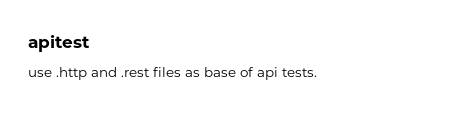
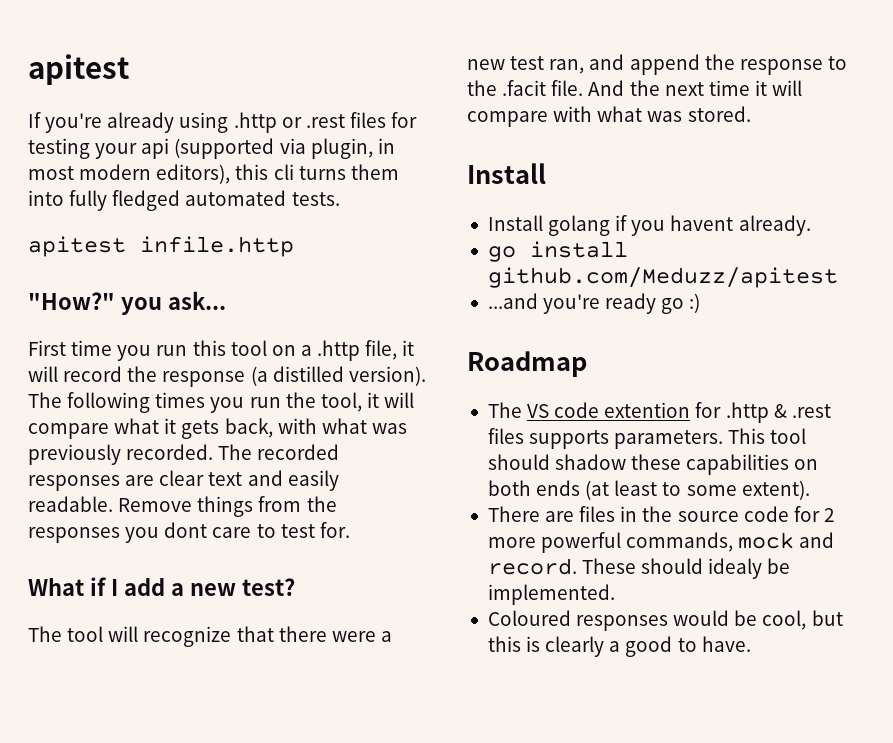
- use .http and .rest files as base of api tests.
+ If you're already using .http or .rest files for testing your api (supported via plugin, in most modern editors), this cli turns them into fully fledged automated tests.
+ apitest infile.http
+ "How?" you ask...
+ First time you run this tool on a .http file, it will record the response (a distilled version). The following times you run the tool, it will compare what it gets back, with what was previously recorded. The recorded responses are clear text and easily readable. Remove things from the responses you dont care to test for.
+ What if I add a new test?
+ The tool will recognize that there were a new test ran, and append the response to the .facit file. And the next time it will compare with what was stored.
+ Install
+ Install golang if you havent already.
+ go install github.com/Meduzz/apitest
+ ...and you're ready go :)
+ Roadmap
+ The VS code extention for .http & .rest files supports parameters. This tool should shadow these capabilities on both ends (at least to some extent).
+ There are files in the source code for 2 more powerful commands, mock and record. These should idealy be implemented.
+ Coloured responses would be cool, but this is clearly a good to have.

